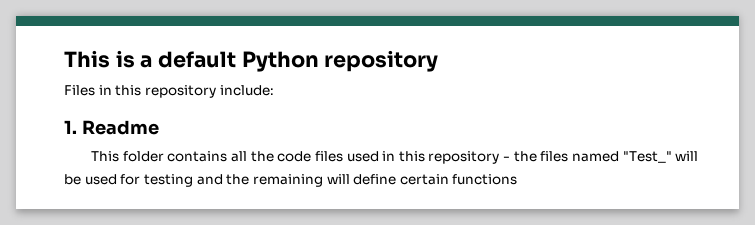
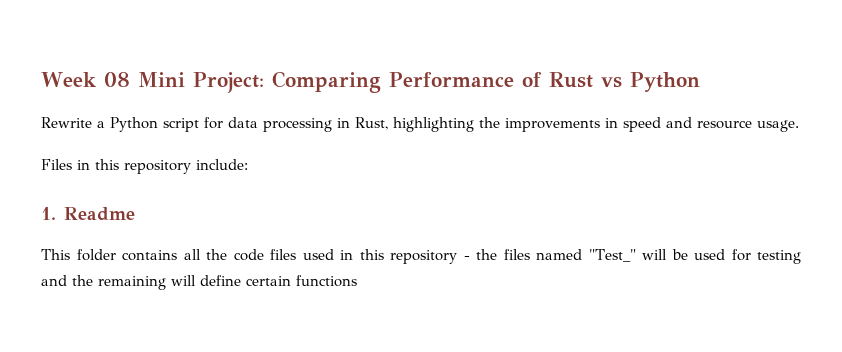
- This is a default Python repository
+ Week 08 Mini Project: Comparing Performance of Rust vs Python
+ Rewrite a Python script for data processing in Rust, highlighting the improvements in speed and resource usage.

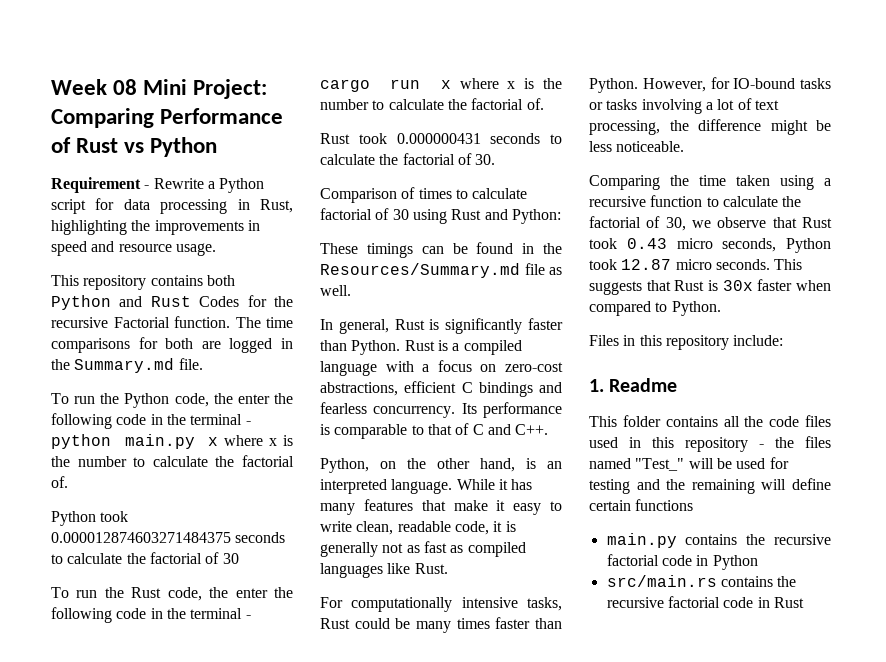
- Rewrite a Python script for data processing in Rust, highlighting the improvements in speed and resource usage.
+ Requirement - Rewrite a Python script for data processing in Rust, highlighting the improvements in speed and resource usage.
+ This repository contains both Python and Rust Codes for the recursive Factorial function. The time comparisons for both are logged in the Summary.md file.
+ To run the Python code, the enter the following code in the terminal - python main.py x where x is the number to calculate the factorial of.
+ Python took 0.000012874603271484375 seconds to calculate the factorial of 30
+ To run the Rust code, the enter the following code in the terminal - cargo run x where x is the number to calculate the factorial of.
+ Rust took 0.000000431 seconds to calculate the factorial of 30.
+ Comparison of times to calculate factorial of 30 using Rust and Python:
+ These timings can be found in the Resources/Summary.md file as well.
+ In general, Rust is significantly faster than Python. Rust is a compiled language with a focus on zero-cost abstractions, efficient C bindings and fearless concurrency. Its performance is comparable to that of C and C++.
+ Python, on the other hand, is an interpreted language. While it has many features that make it easy to write clean, readable code, it is generally not as fast as compiled languages like Rust.
+ For computationally intensive tasks, Rust could be many times faster than Python. However, for IO-bound tasks or tasks involving a lot of text processing, the difference might be less noticeable.
+ Comparing the time taken using a recursive function to calculate the factorial of 30, we observe that Rust took 0.43 micro seconds, Python took 12.87 micro seconds. This suggests that Rust is 30x faster when compared to Python.
+ main.py contains the recursive factorial code in Python
+ src/main.rs contains the recursive factorial code in Rust

